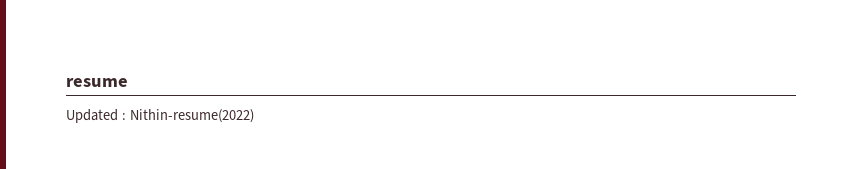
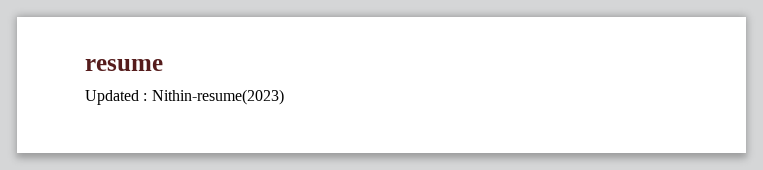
- Updated : Nithin-resume(2022)
+ Updated : Nithin-resume(2023)

